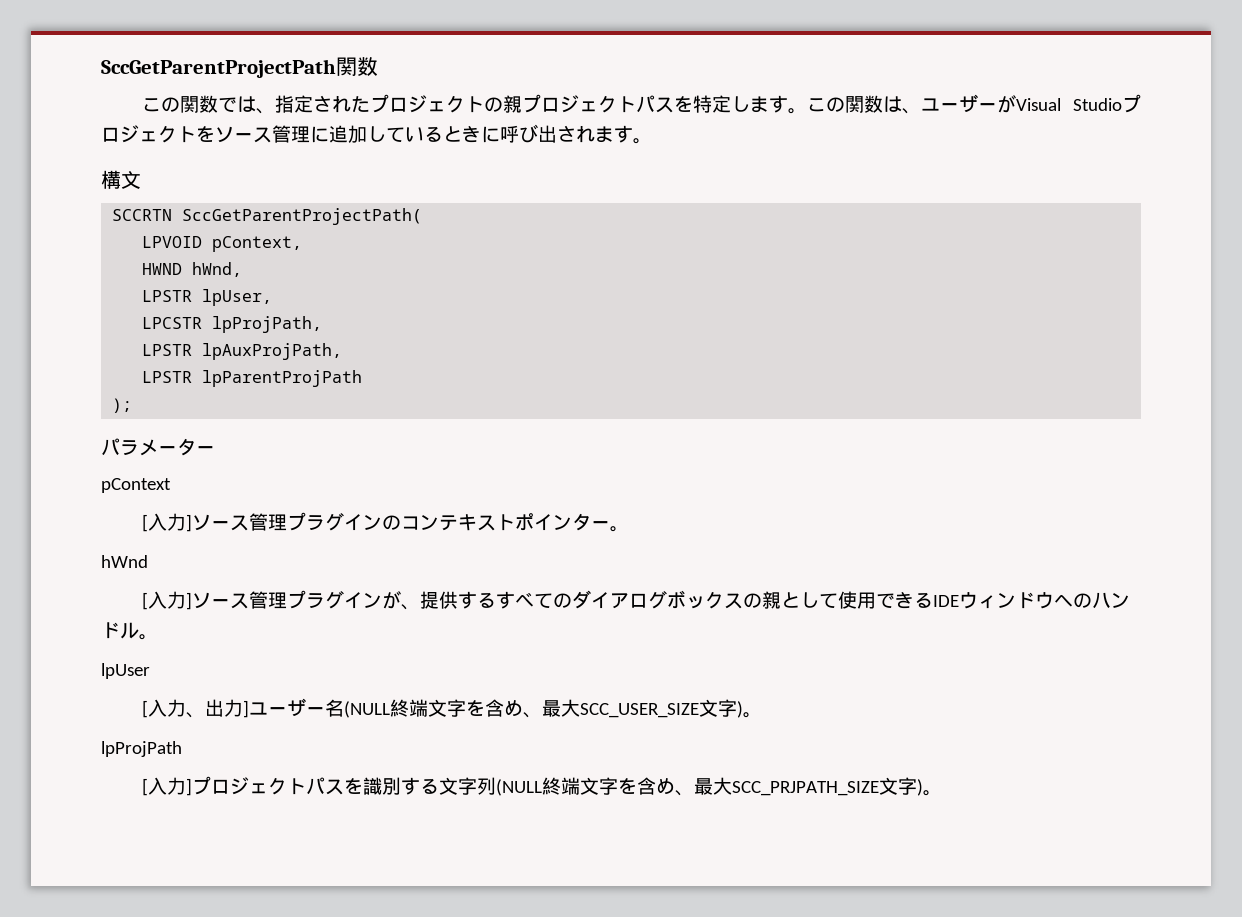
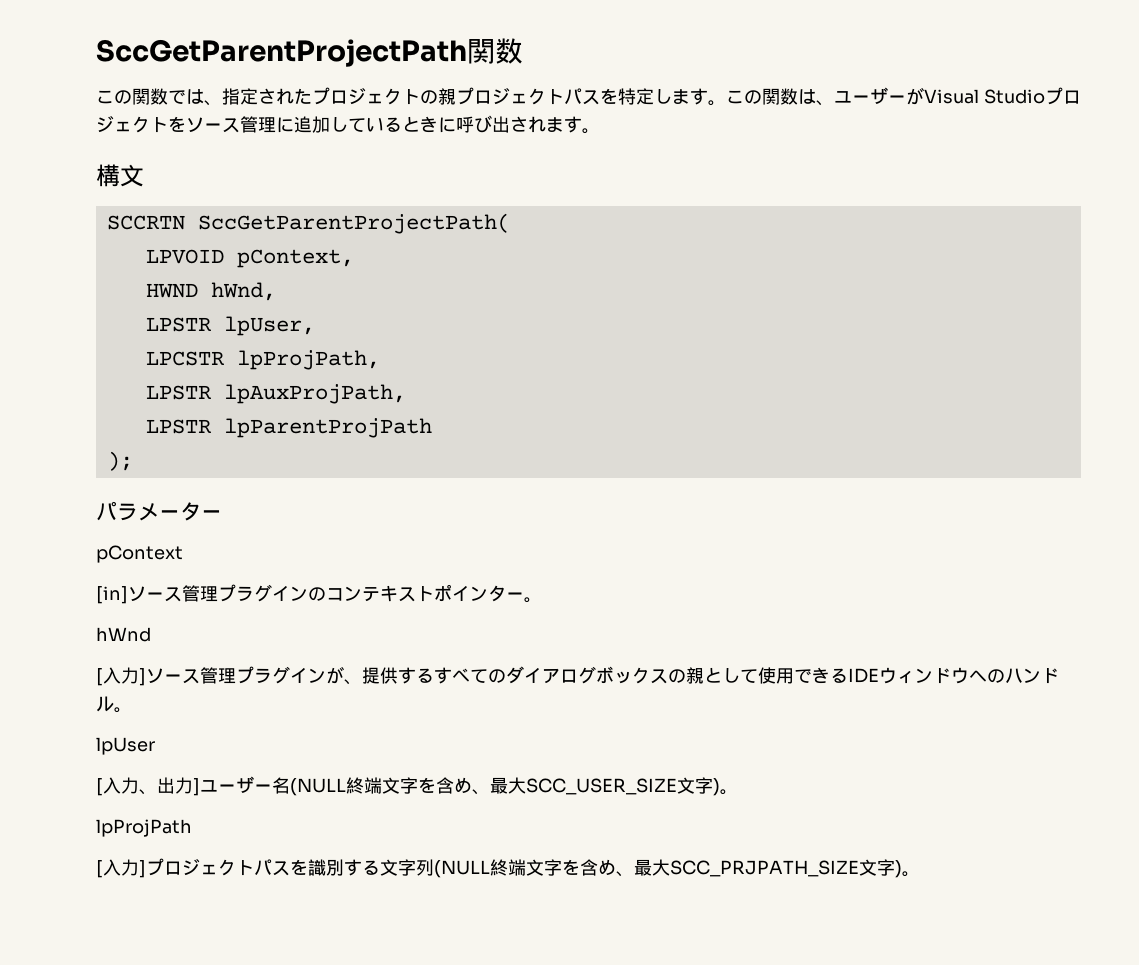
- [入力]ソース管理プラグインのコンテキストポインター。
+ [in]ソース管理プラグインのコンテキストポインター。

